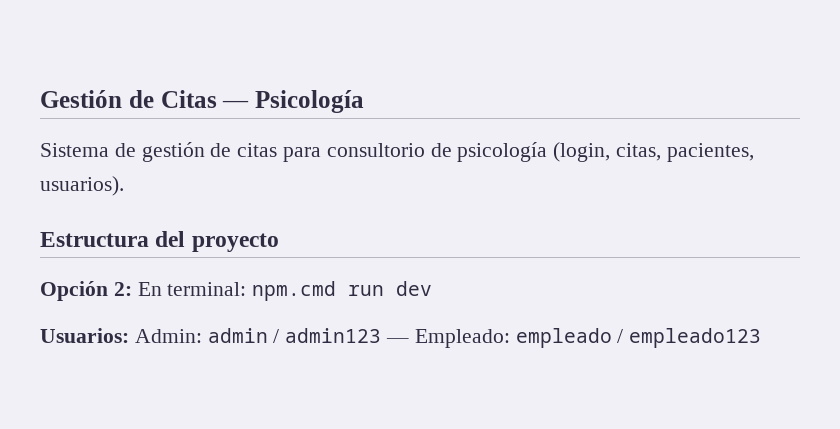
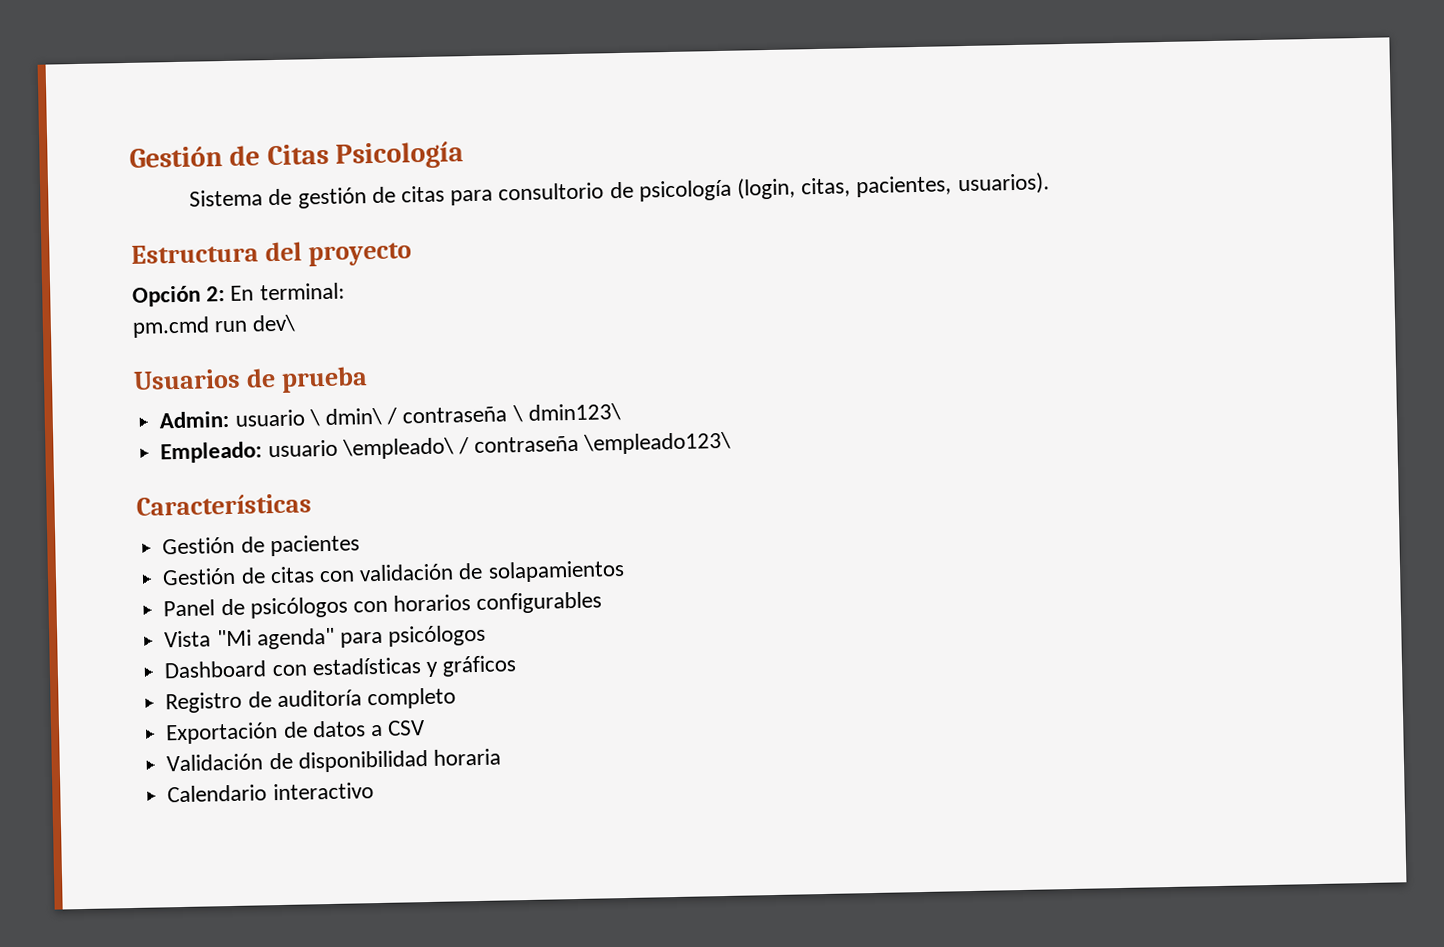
- Gestión de Citas — Psicología
+ Gestión de Citas Psicología
- Opción 2: En terminal: npm.cmd run dev
- Usuarios: Admin: admin / admin123 — Empleado: empleado / empleado123
+ Opción 2: En terminal:
+ pm.cmd run dev\
+ Usuarios de prueba
+ Admin: usuario \ dmin\ / contraseña \ dmin123\
+ Empleado: usuario \empleado\ / contraseña \empleado123\
+ Características
+ Gestión de pacientes
+ Gestión de citas con validación de solapamientos
+ Panel de psicólogos con horarios configurables
+ Vista "Mi agenda" para psicólogos
+ Dashboard con estadísticas y gráficos
+ Registro de auditoría completo
+ Exportación de datos a CSV
+ Validación de disponibilidad horaria
+ Calendario interactivo

